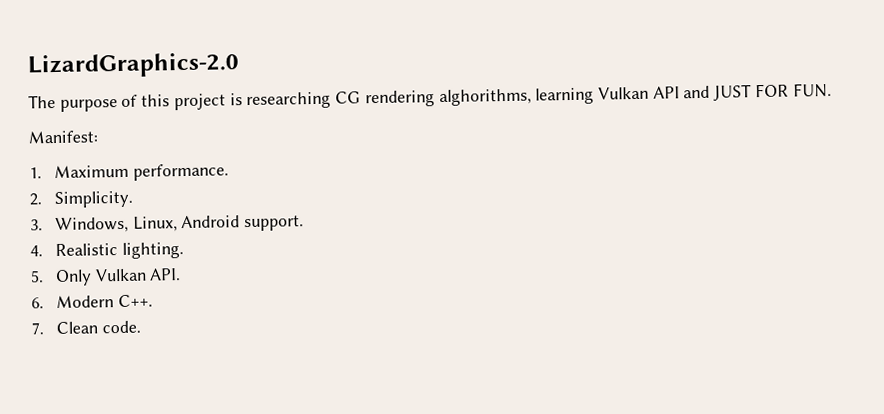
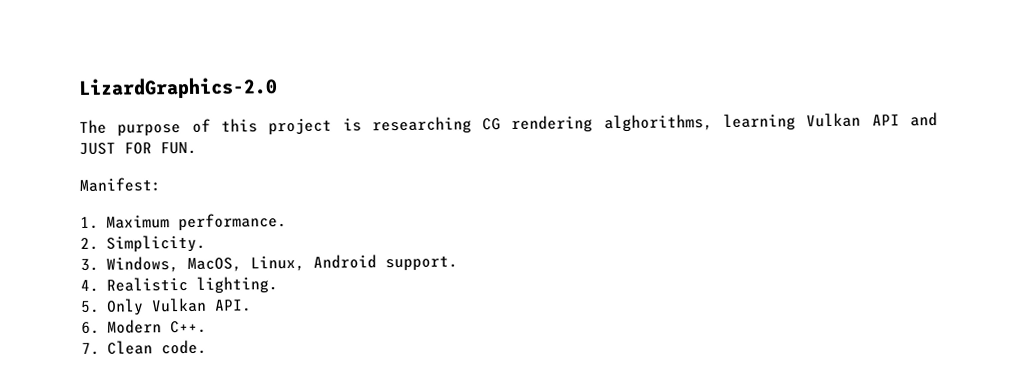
- 3. Windows, Linux, Android support.
+ 3. Windows, MacOS, Linux, Android support.

